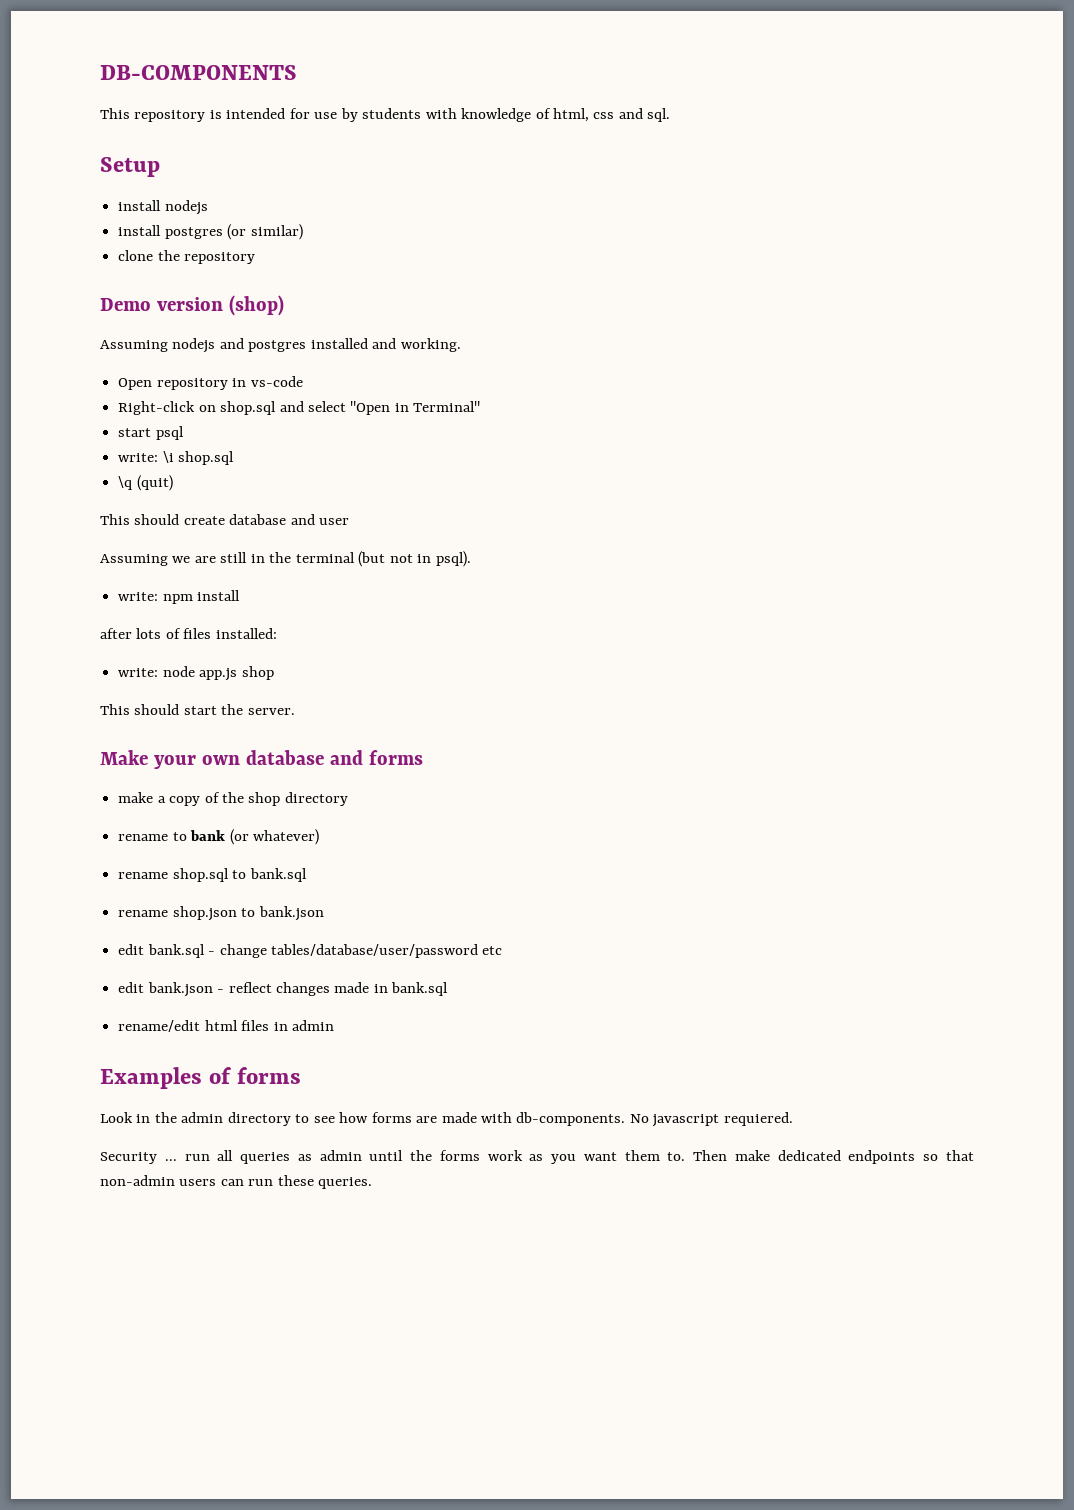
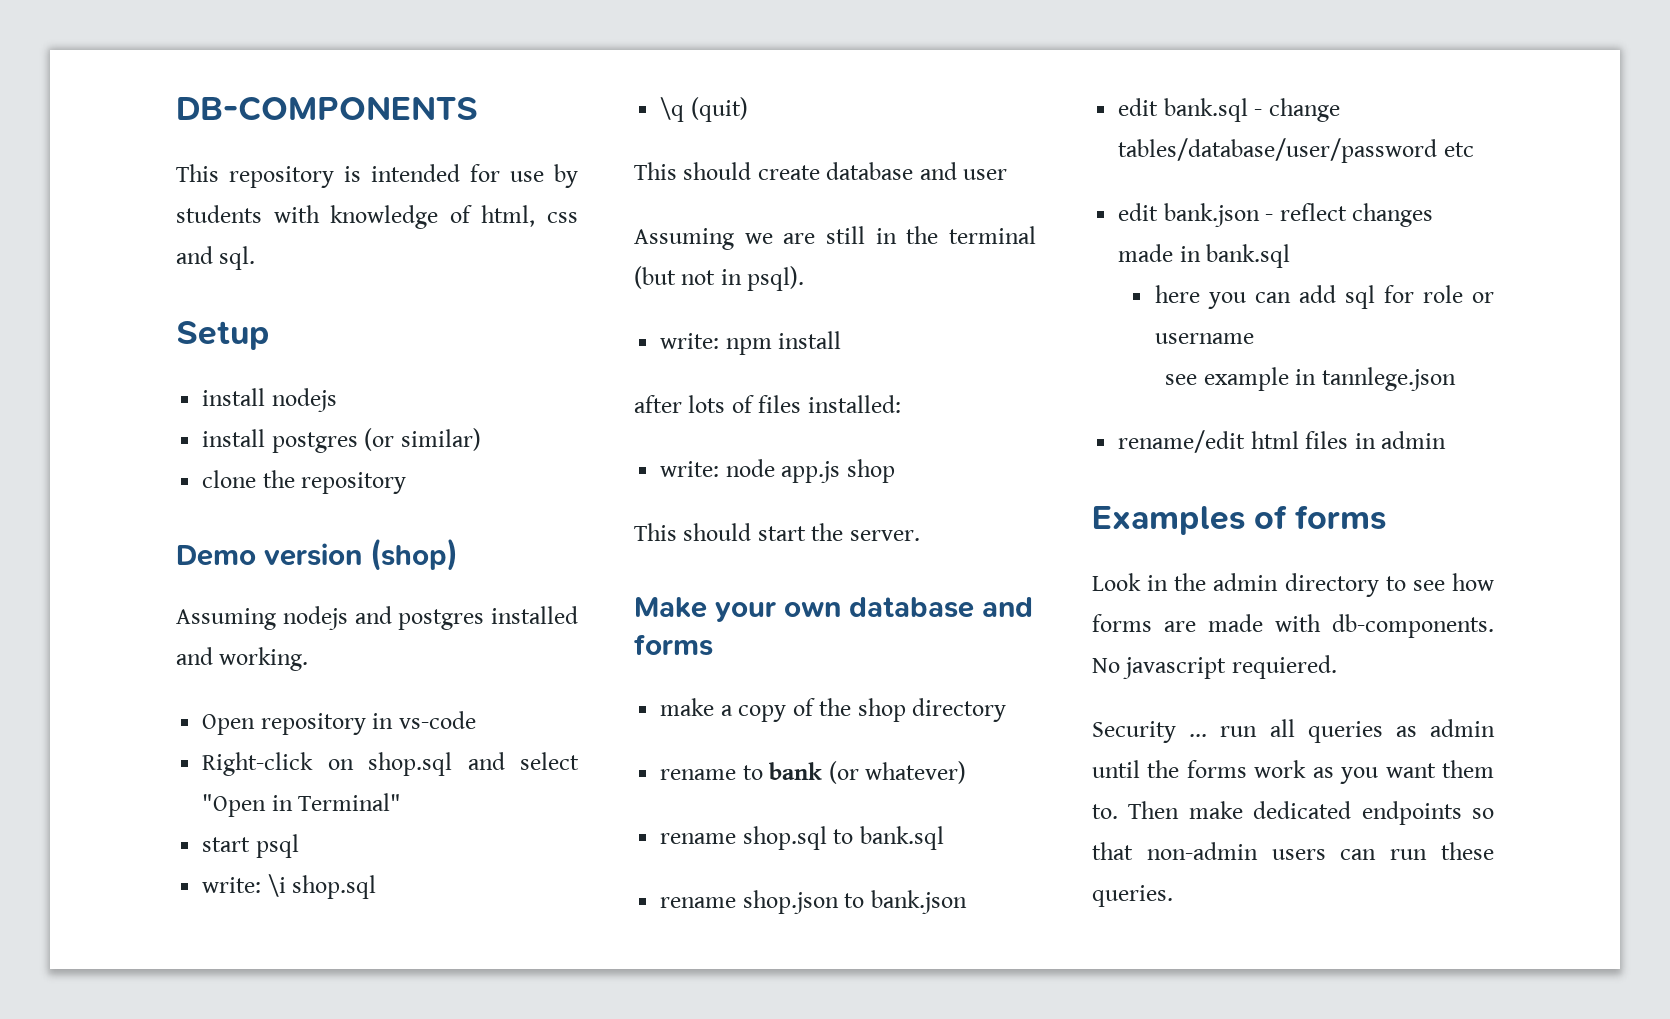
+ here you can add sql for role or username
+ see example in tannlege.json

